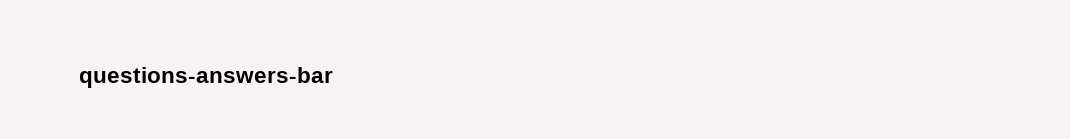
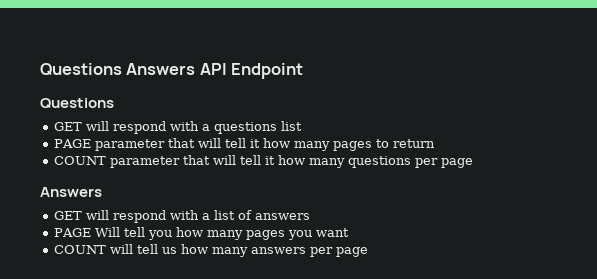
- questions-answers-bar
+ Questions Answers API Endpoint
+ Questions
+ GET will respond with a questions list
+ PAGE parameter that will tell it how many pages to return
+ COUNT parameter that will tell it how many questions per page
+ Answers
+ GET will respond with a list of answers
+ PAGE Will tell you how many pages you want
+ COUNT will tell us how many answers per page

